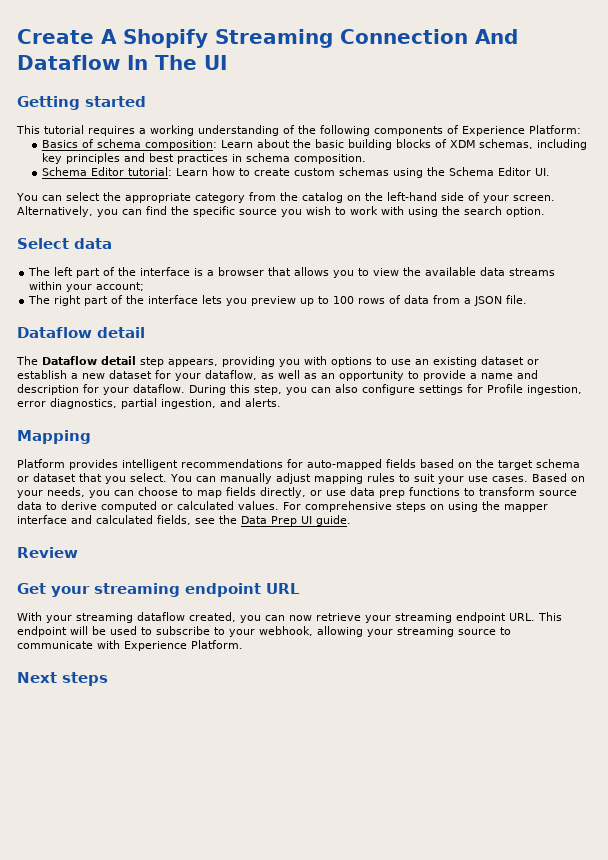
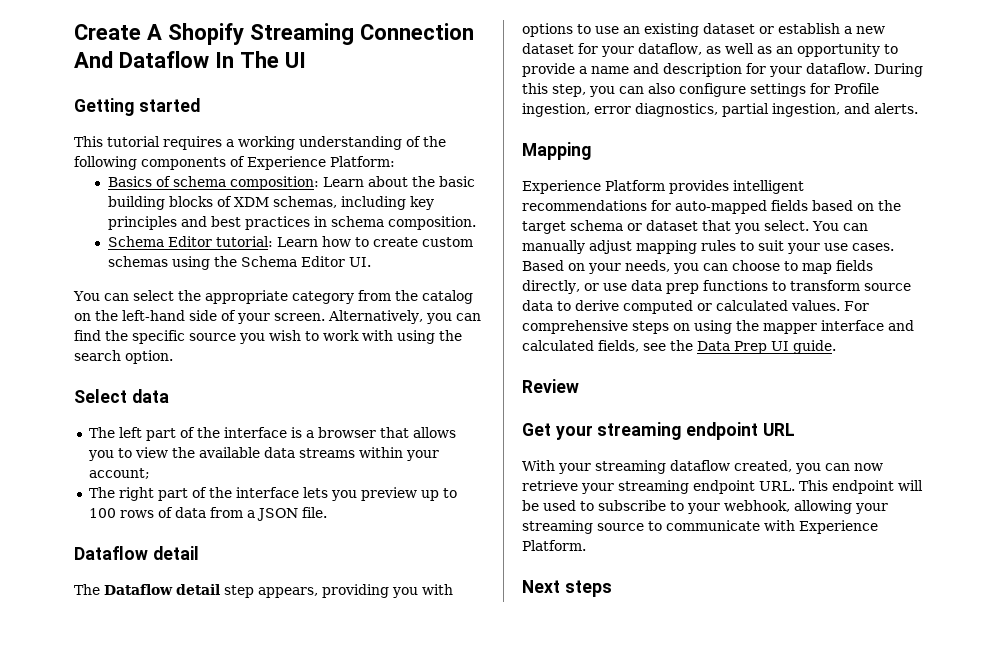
- Platform provides intelligent recommendations for auto-mapped fields based on the target schema or dataset that you select.
+ Experience Platform provides intelligent recommendations for auto-mapped fields based on the target schema or dataset that you select.

